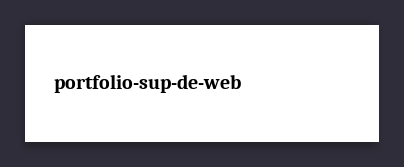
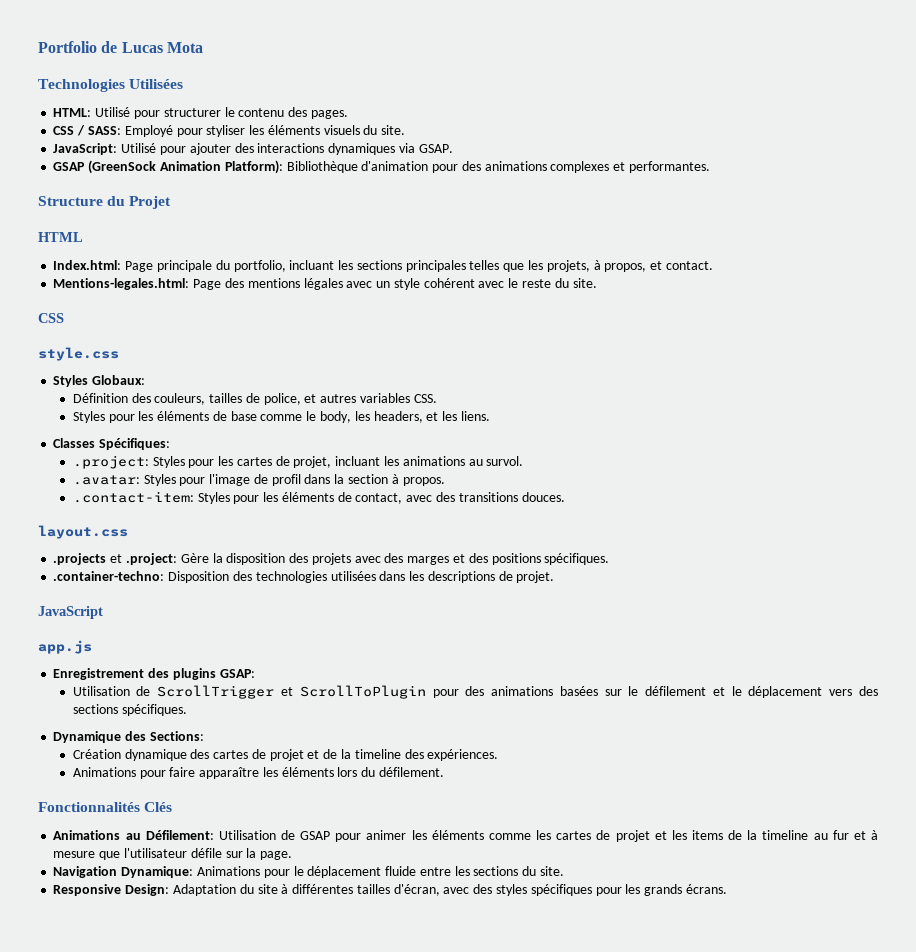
- portfolio-sup-de-web
+ Portfolio de Lucas Mota
+ Technologies Utilisées
+ HTML: Utilisé pour structurer le contenu des pages.
+ CSS / SASS: Employé pour styliser les éléments visuels du site.
+ JavaScript: Utilisé pour ajouter des interactions dynamiques via GSAP.
+ GSAP (GreenSock Animation Platform): Bibliothèque d'animation pour des animations complexes et performantes.
+ Structure du Projet
+ HTML
+ Index.html: Page principale du portfolio, incluant les sections principales telles que les projets, à propos, et contact.
+ Mentions-legales.html: Page des mentions légales avec un style cohérent avec le reste du site.
+ CSS
+ style.css
+ Styles Globaux:
+ Définition des couleurs, tailles de police, et autres variables CSS.
+ Styles pour les éléments de base comme le body, les headers, et les liens.
+ Classes Spécifiques:
+ .project: Styles pour les cartes de projet, incluant les animations au survol.
+ .avatar: Styles pour l'image de profil dans la section à propos.
+ .contact-item: Styles pour les éléments de contact, avec des transitions douces.
+ layout.css
+ .projects et .project: Gère la disposition des projets avec des marges et des positions spécifiques.
+ .container-techno: Disposition des technologies utilisées dans les descriptions de projet.
+ JavaScript
+ app.js
+ Enregistrement des plugins GSAP:
+ Utilisation de ScrollTrigger et ScrollToPlugin pour des animations basées sur le défilement et le déplacement vers des sections spécifiques.
+ Dynamique des Sections:
+ Création dynamique des cartes de projet et de la timeline des expériences.
+ Animations pour faire apparaître les éléments lors du défilement.
+ Fonctionnalités Clés
+ Animations au Défilement: Utilisation de GSAP pour animer les éléments comme les cartes de projet et les items de la timeline au fur et à mesure que l'utilisateur défile sur la page.
+ Navigation Dynamique: Animations pour le déplacement fluide entre les sections du site.
+ Responsive Design: Adaptation du site à différentes tailles d'écran, avec des styles spécifiques pour les grands écrans.

